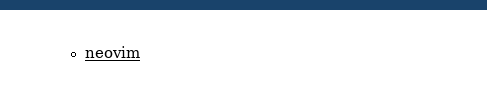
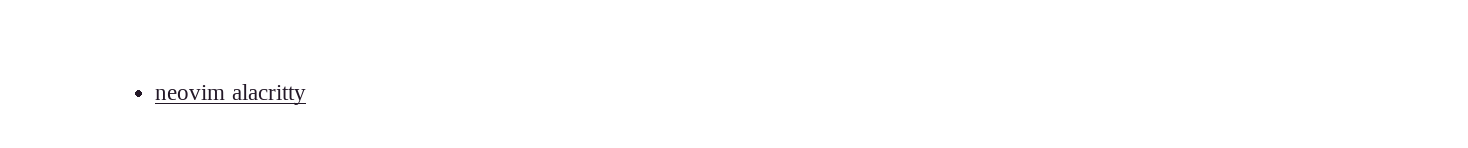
- neovim
+ neovim alacritty

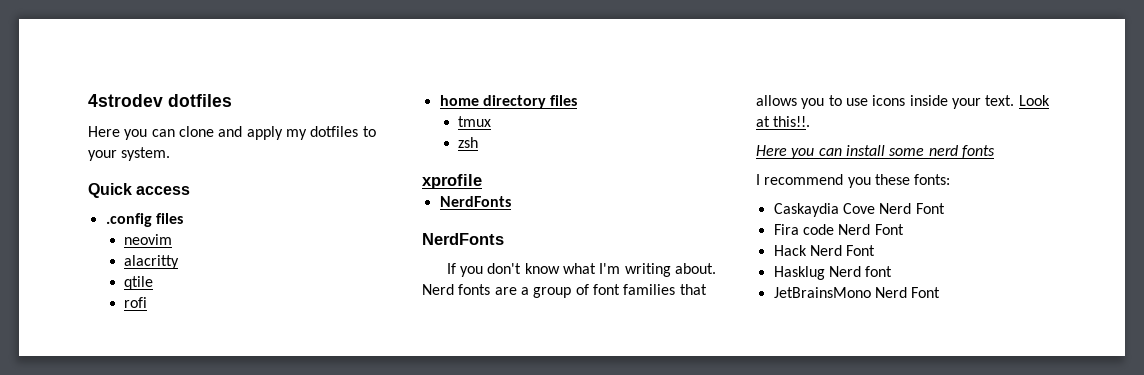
+ 4strodev dotfiles
+ Here you can clone and apply my dotfiles to your system.
+ Quick access
+ .config files
- neovim alacritty
+ neovim
+ alacritty
+ qtile
+ rofi
+ home directory files
+ tmux
+ zsh
+ xprofile
+ NerdFonts
+ NerdFonts
+ If you don't know what I'm writing about. Nerd fonts are a group of font families that allows you to use icons inside your text. Look at this!!.
+ Here you can install some nerd fonts
+ I recommend you these fonts:
+ Caskaydia Cove Nerd Font
+ Fira code Nerd Font
+ Hack Nerd Font
+ Hasklug Nerd font
+ JetBrainsMono Nerd Font

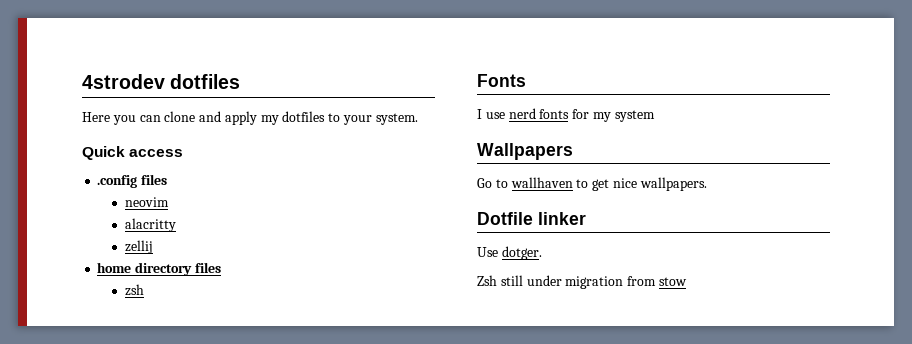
- qtile
- rofi
+ zellij
- tmux
- xprofile
- NerdFonts
- NerdFonts
- If you don't know what I'm writing about. Nerd fonts are a group of font families that allows you to use icons inside your text. Look at this!!.
- Here you can install some nerd fonts
- I recommend you these fonts:
- Caskaydia Cove Nerd Font
- Fira code Nerd Font
- Hack Nerd Font
- Hasklug Nerd font
- JetBrainsMono Nerd Font
+ Fonts
+ I use nerd fonts for my system
+ Wallpapers
+ Go to wallhaven to get nice wallpapers.
+ Dotfile linker
+ Use dotger.
+ Zsh still under migration from stow

